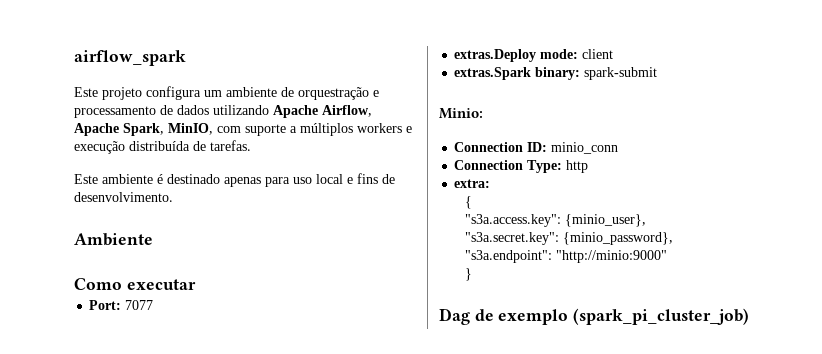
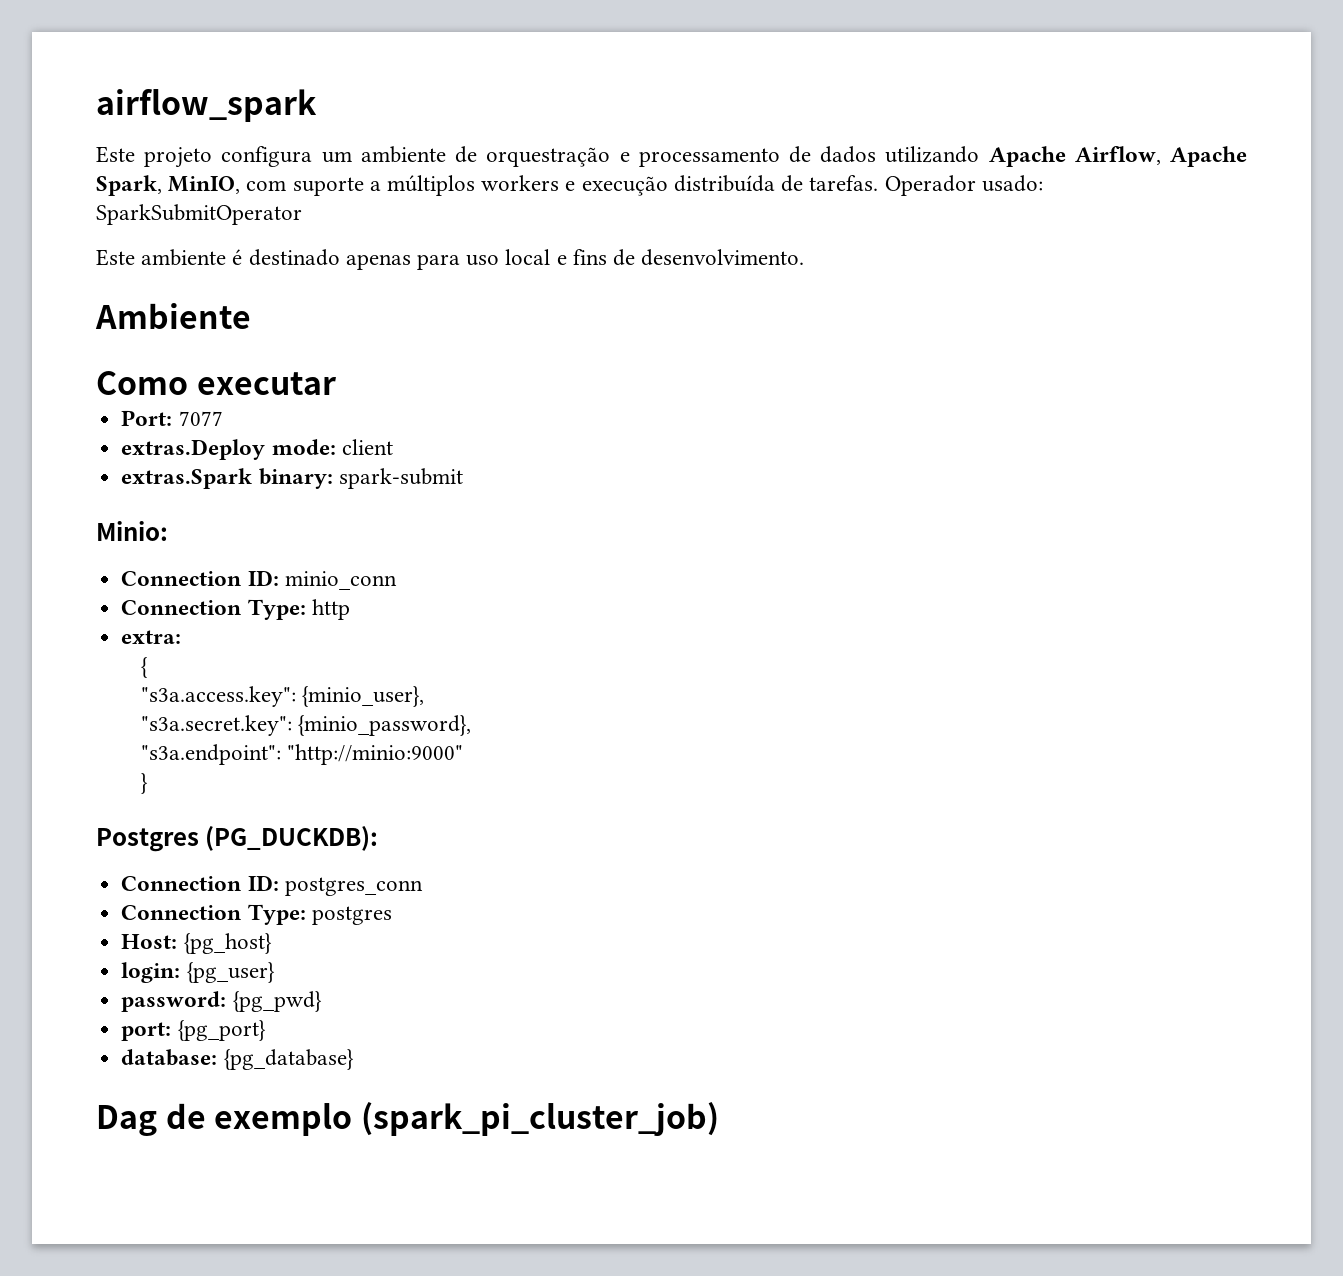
+ Operador usado: SparkSubmitOperator
+ Postgres (PG_DUCKDB):
+ Connection ID: postgres_conn
+ Connection Type: postgres
+ Host: {pg_host}
+ login: {pg_user}
+ password: {pg_pwd}
+ port: {pg_port}
+ database: {pg_database}

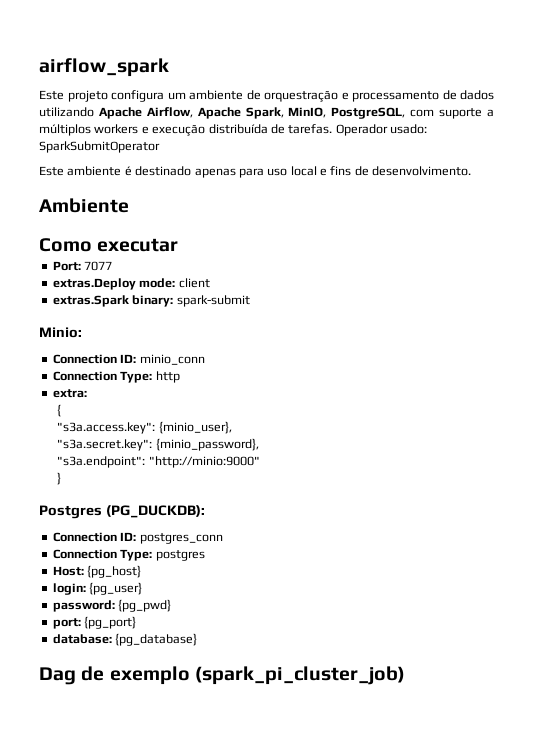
- Este projeto configura um ambiente de orquestração e processamento de dados utilizando Apache Airflow, Apache Spark, MinIO, com suporte a múltiplos workers e execução distribuída de tarefas.
+ Este projeto configura um ambiente de orquestração e processamento de dados utilizando Apache Airflow, Apache Spark, MinIO, PostgreSQL, com suporte a múltiplos workers e execução distribuída de tarefas.

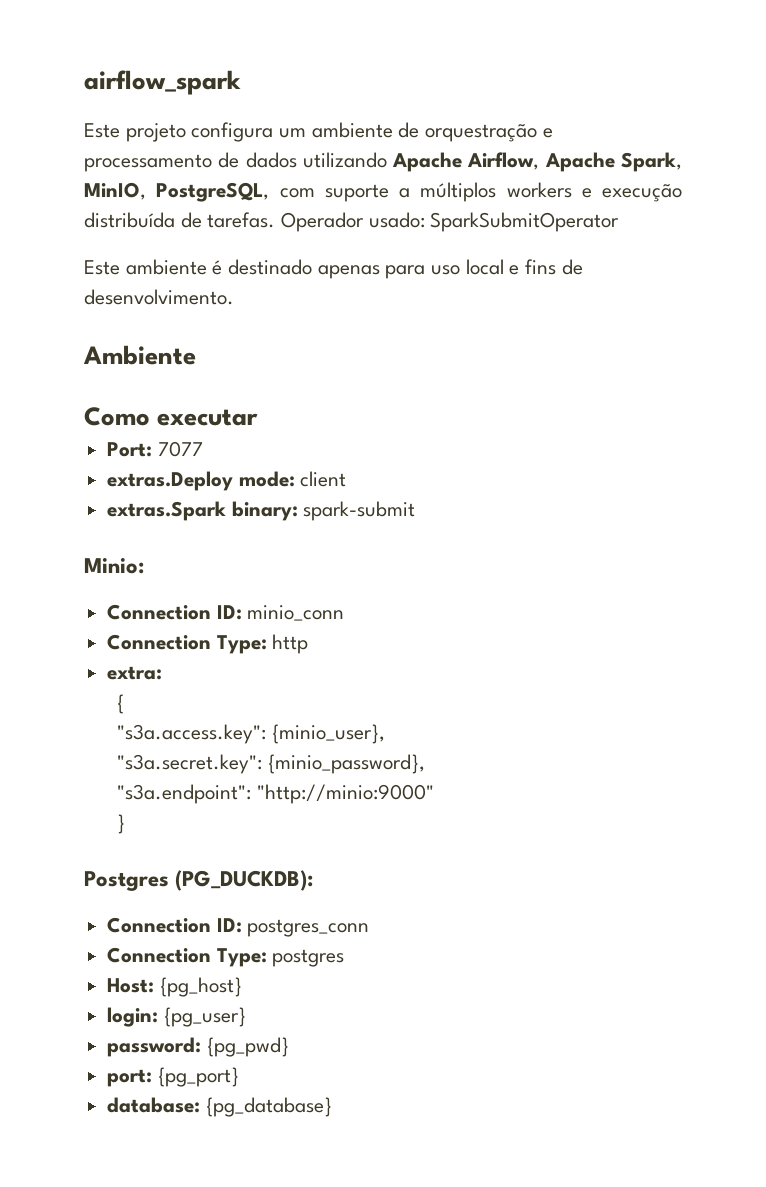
- Dag de exemplo (spark_pi_cluster_job)

